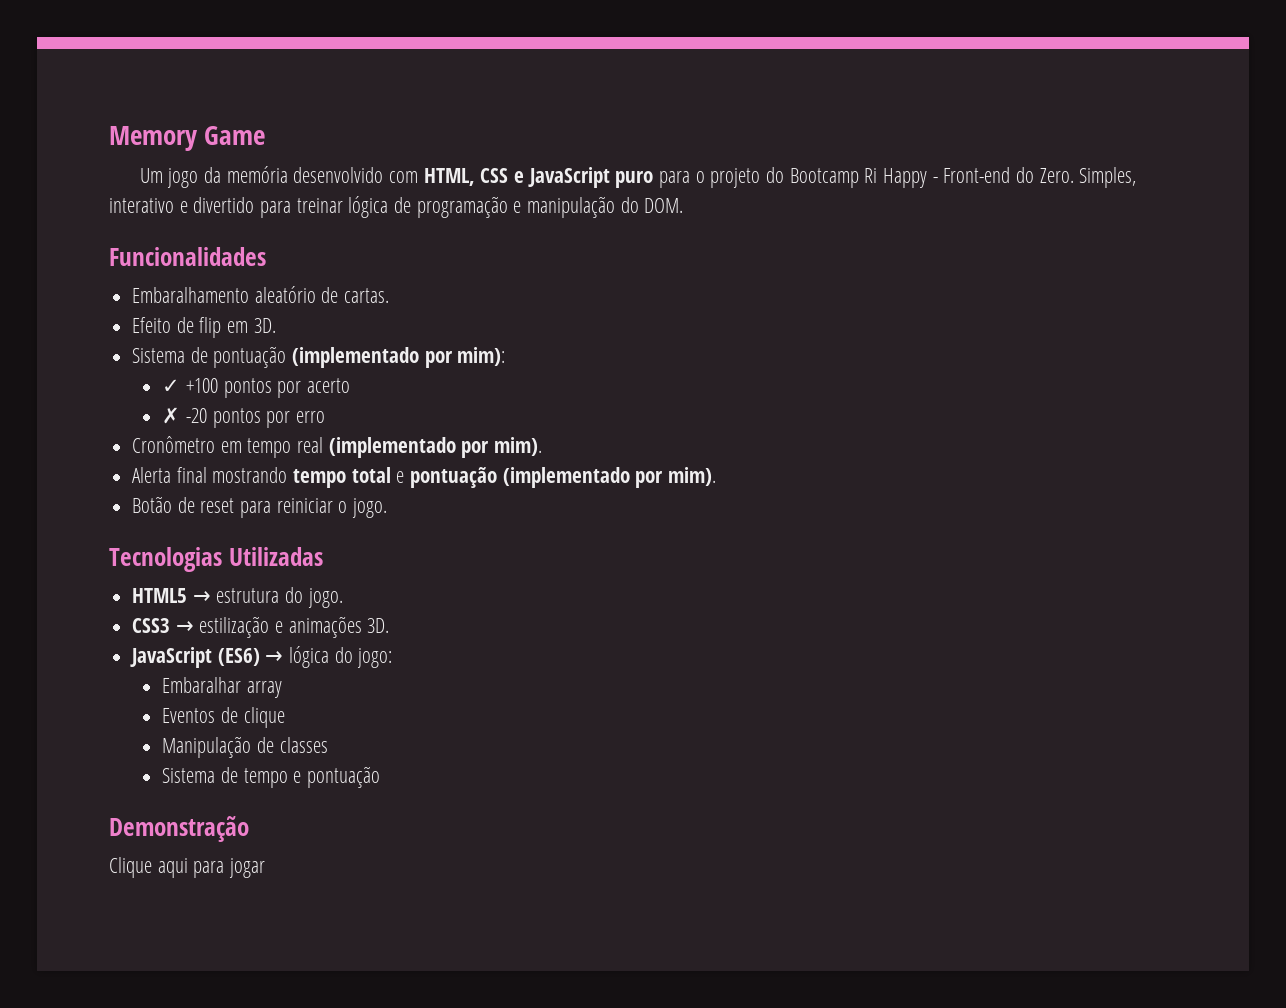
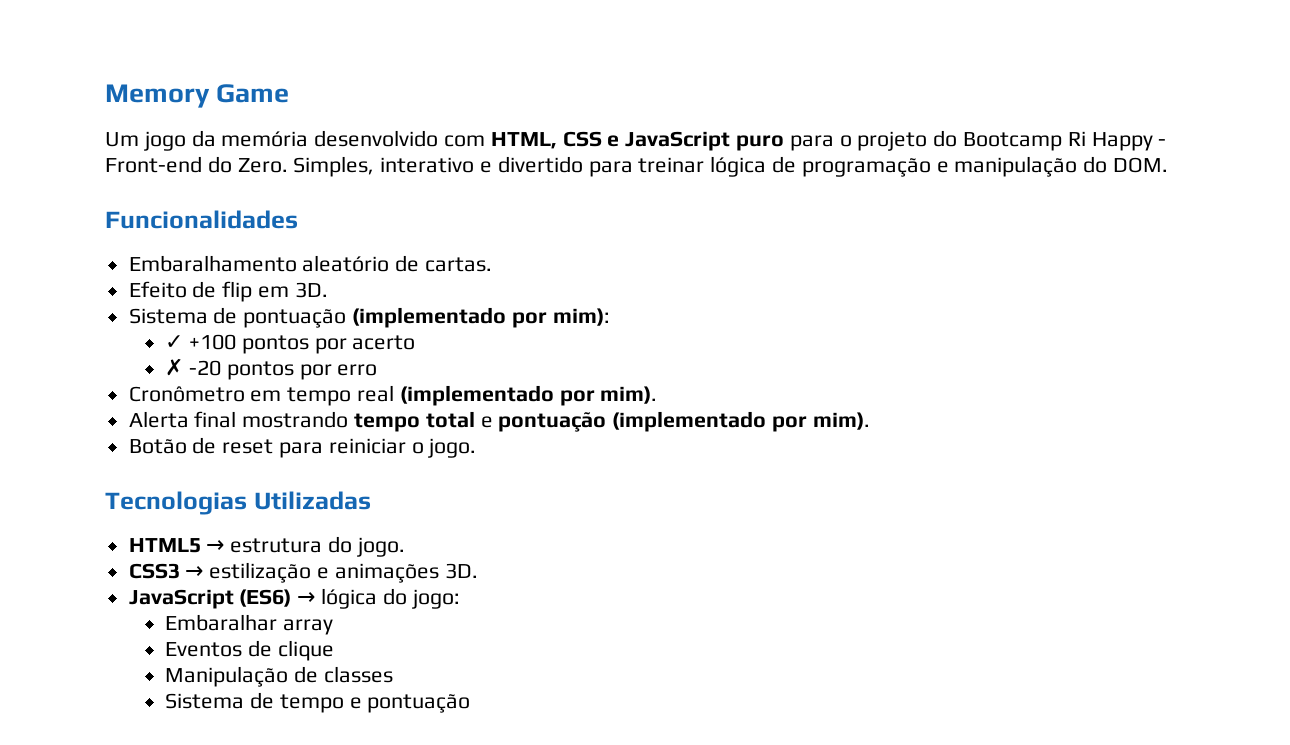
- Demonstração
- Clique aqui para jogar

